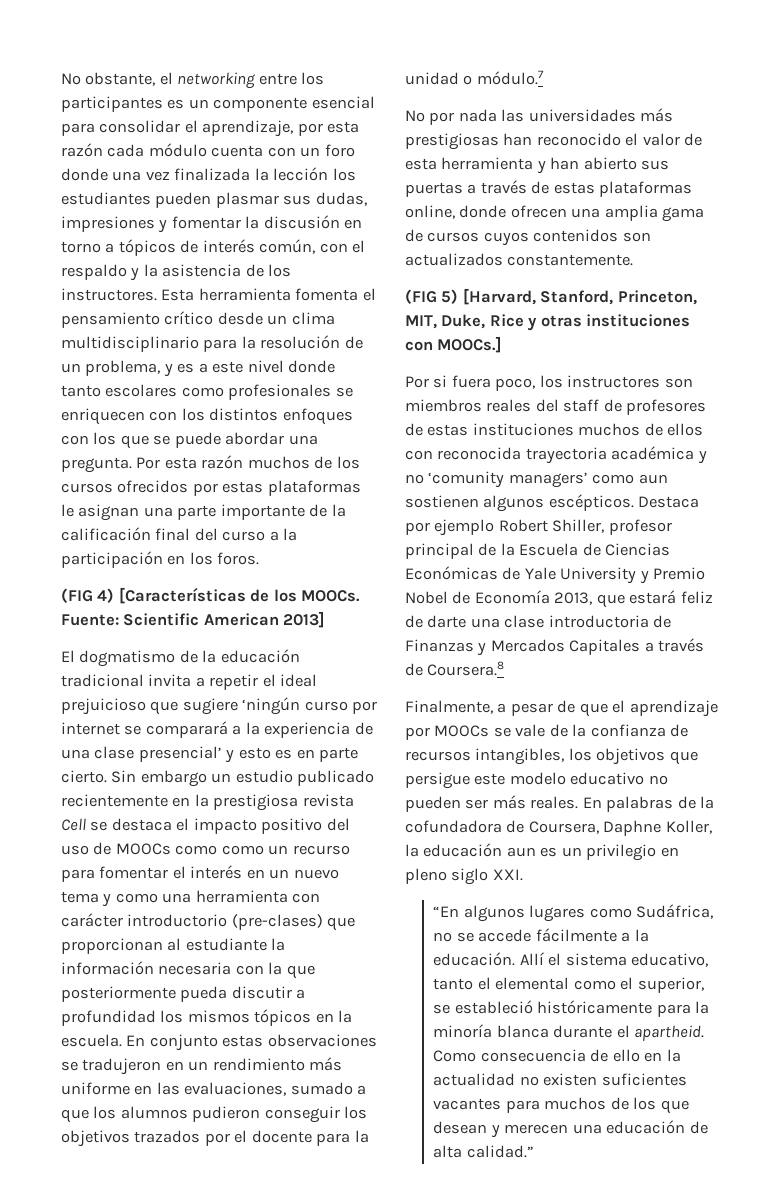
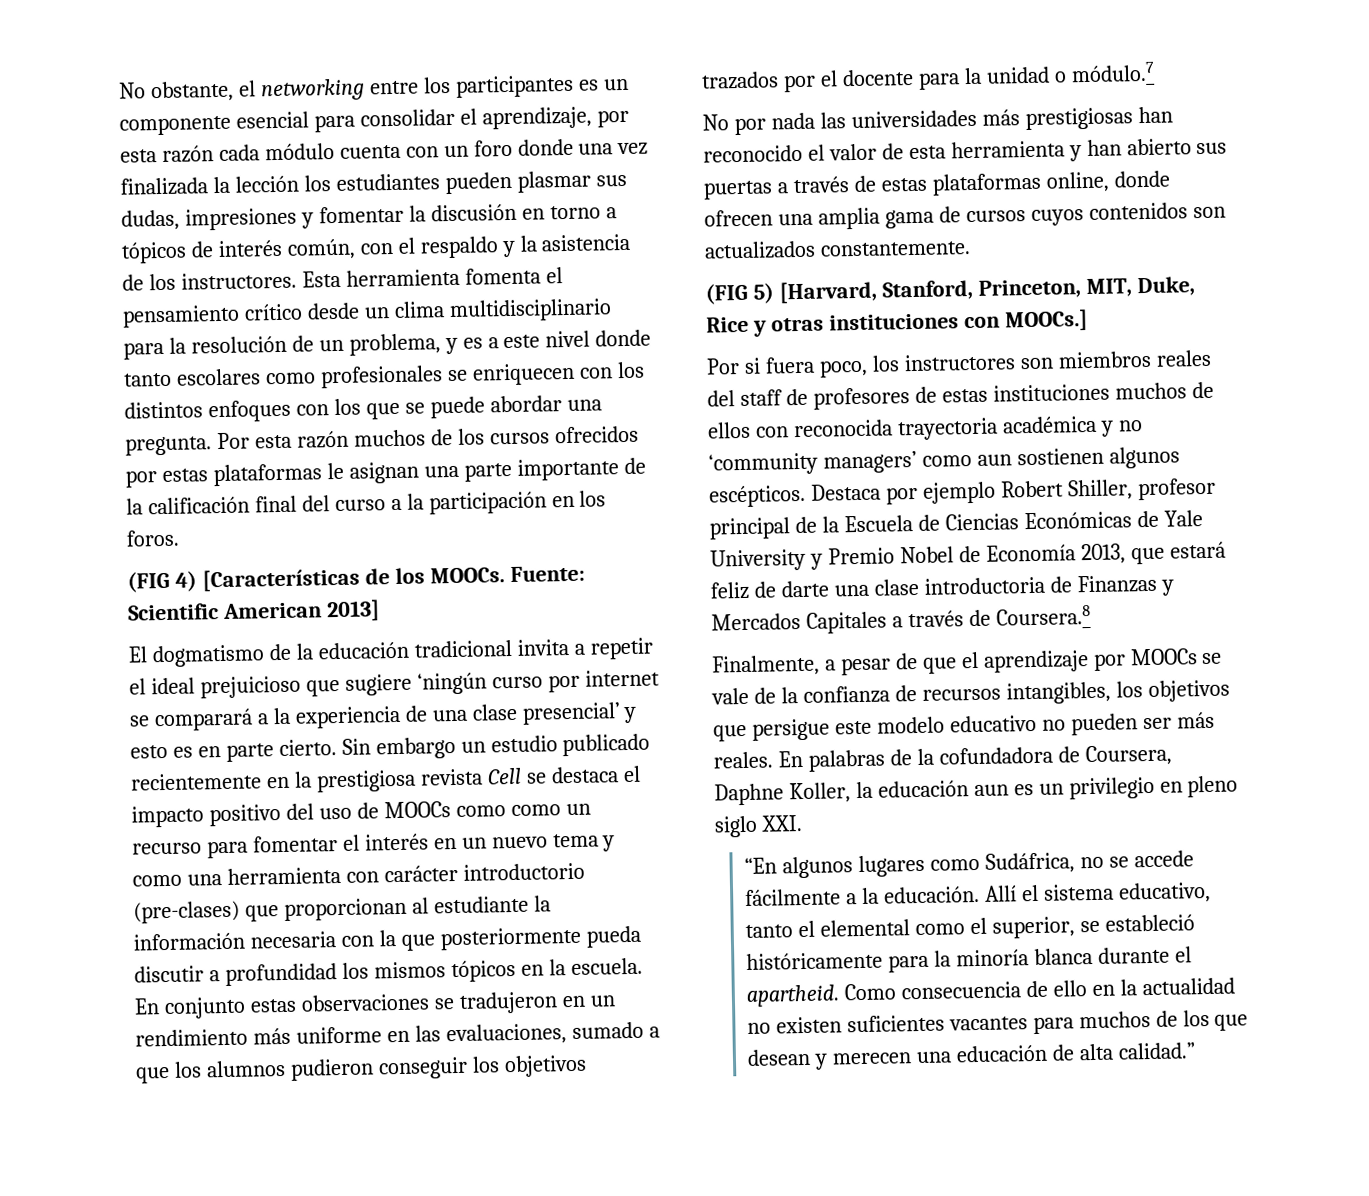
- Por si fuera poco, los instructores son miembros reales del staff de profesores de estas instituciones muchos de ellos con reconocida trayectoria académica y no ‘comunity managers’ como aun sostienen algunos escépticos.
+ Por si fuera poco, los instructores son miembros reales del staff de profesores de estas instituciones muchos de ellos con reconocida trayectoria académica y no ‘community managers’ como aun sostienen algunos escépticos.

